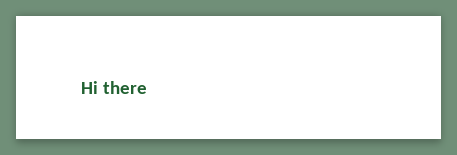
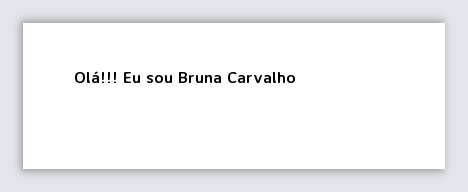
- Hi there
+ Olá!!! Eu sou Bruna Carvalho

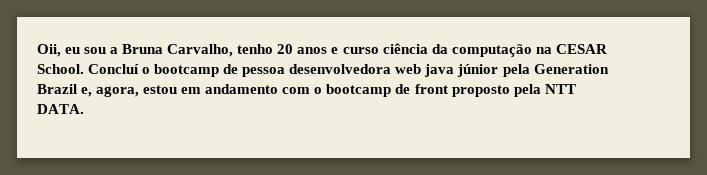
- Olá!!! Eu sou Bruna Carvalho
+ Oii, eu sou a Bruna Carvalho, tenho 20 anos e curso ciência da computação na CESAR School. Concluí o bootcamp de pessoa desenvolvedora web java júnior pela Generation Brazil e, agora, estou em andamento com o bootcamp de front proposto pela NTT DATA.

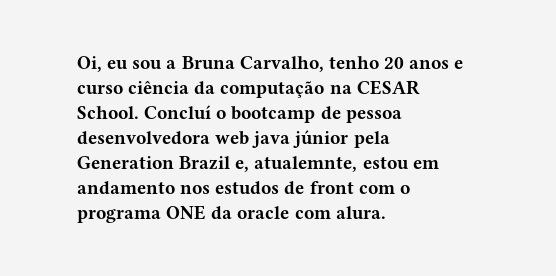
- Oii, eu sou a Bruna Carvalho, tenho 20 anos e curso ciência da computação na CESAR School.
+ Oi, eu sou a Bruna Carvalho, tenho 20 anos e curso ciência da computação na CESAR School.
- Concluí o bootcamp de pessoa desenvolvedora web java júnior pela Generation Brazil e, agora, estou em andamento com o bootcamp de front proposto pela NTT DATA.
+ Concluí o bootcamp de pessoa desenvolvedora web java júnior pela Generation Brazil e, atualemnte, estou em andamento nos estudos de front com o programa ONE da oracle com alura.

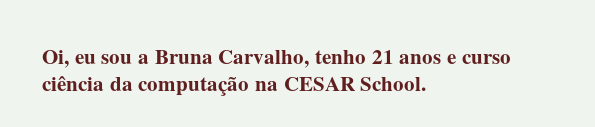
- Oi, eu sou a Bruna Carvalho, tenho 20 anos e curso ciência da computação na CESAR School. Concluí o bootcamp de pessoa desenvolvedora web java júnior pela Generation Brazil e, atualemnte, estou em andamento nos estudos de front com o programa ONE da oracle com alura.
+ Oi, eu sou a Bruna Carvalho, tenho 21 anos e curso ciência da computação na CESAR School.

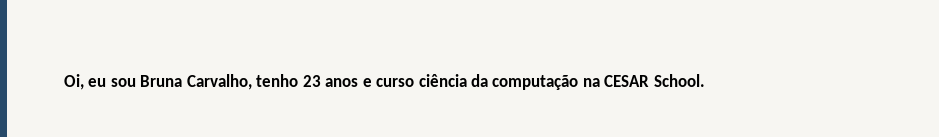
- Oi, eu sou a Bruna Carvalho, tenho 21 anos e curso ciência da computação na CESAR School.
+ Oi, eu sou Bruna Carvalho, tenho 23 anos e curso ciência da computação na CESAR School.

